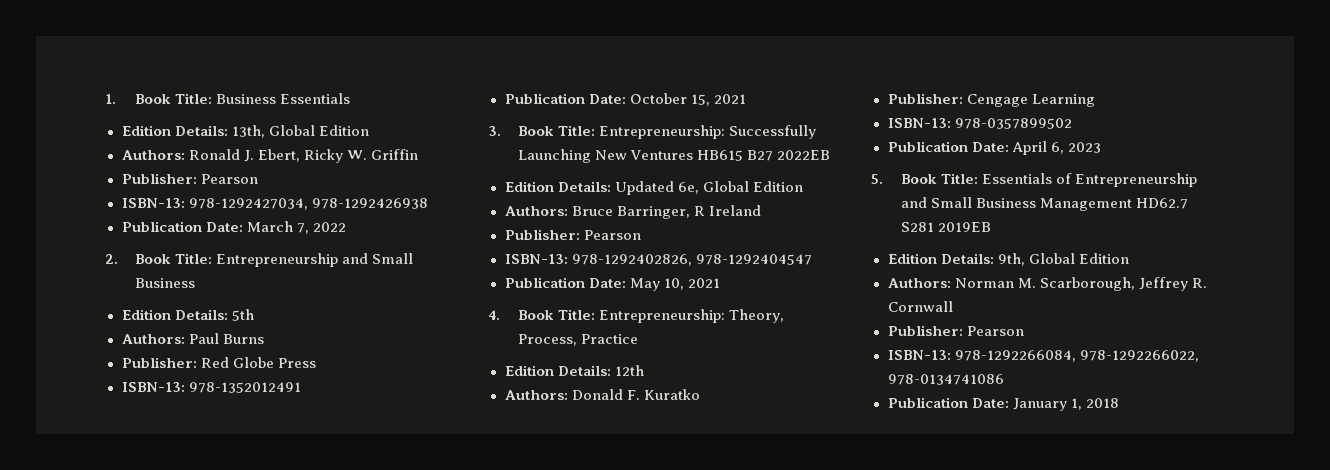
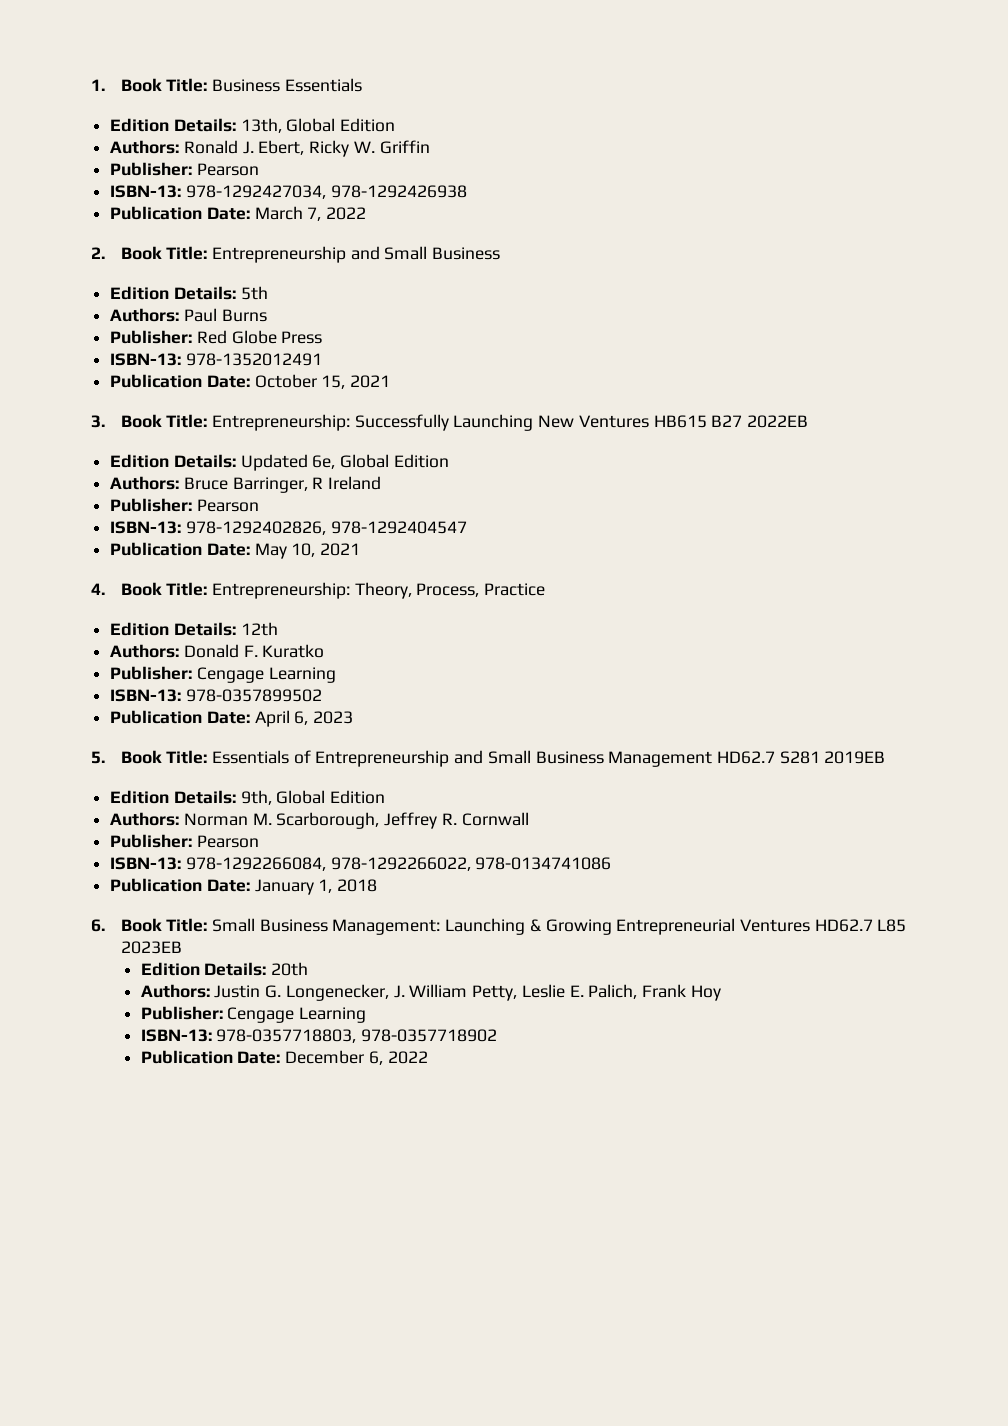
+ 6. Book Title: Small Business Management: Launching & Growing Entrepreneurial Ventures HD62.7 L85 2023EB
+ Edition Details: 20th
+ Authors: Justin G. Longenecker, J. William Petty, Leslie E. Palich, Frank Hoy
+ Publisher: Cengage Learning
+ ISBN-13: 978-0357718803, 978-0357718902
+ Publication Date: December 6, 2022

